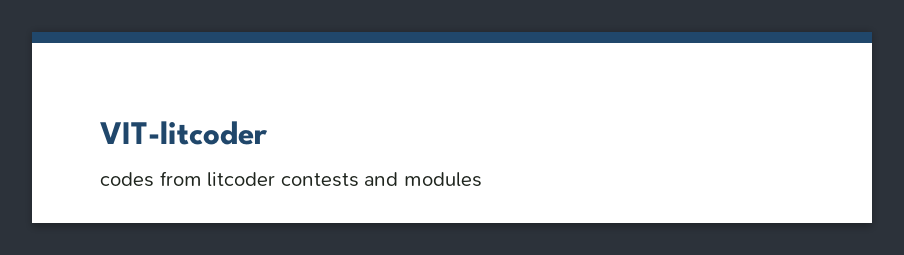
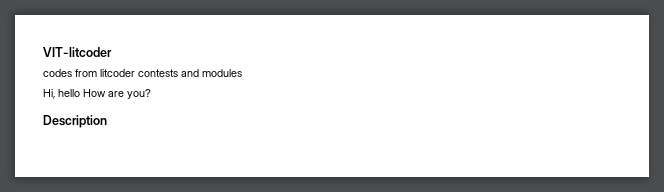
+ Hi, hello How are you?
+ Description

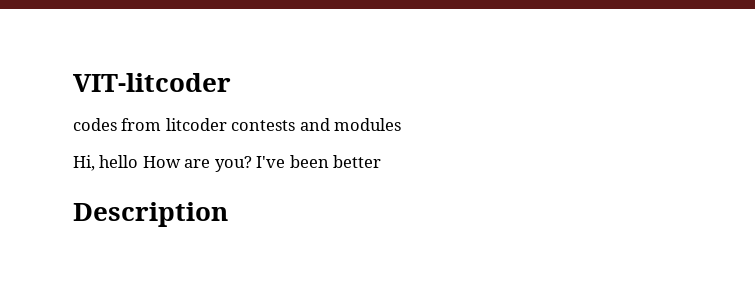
+ I've been better

